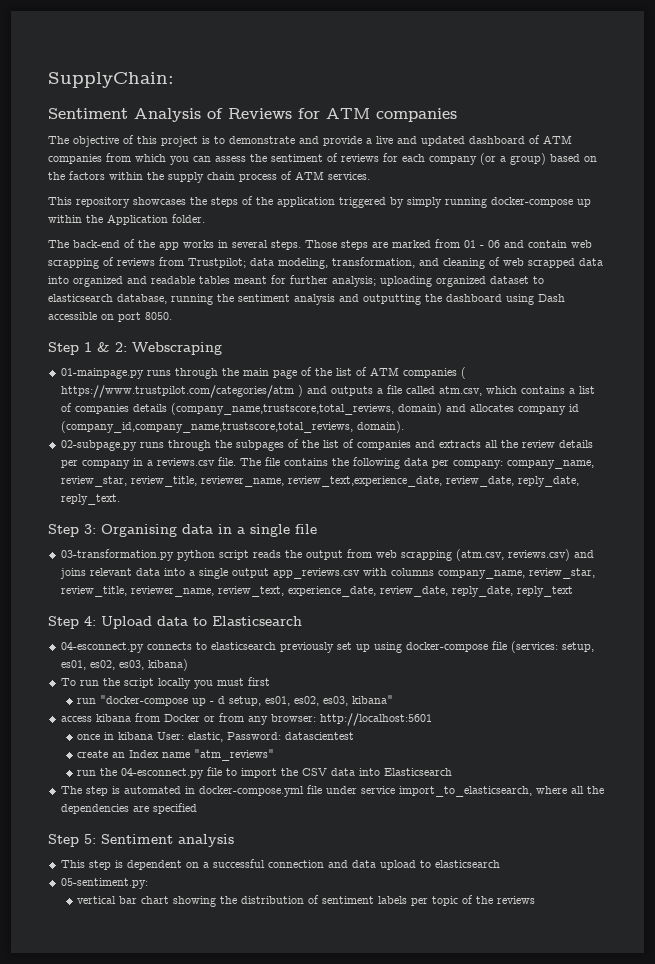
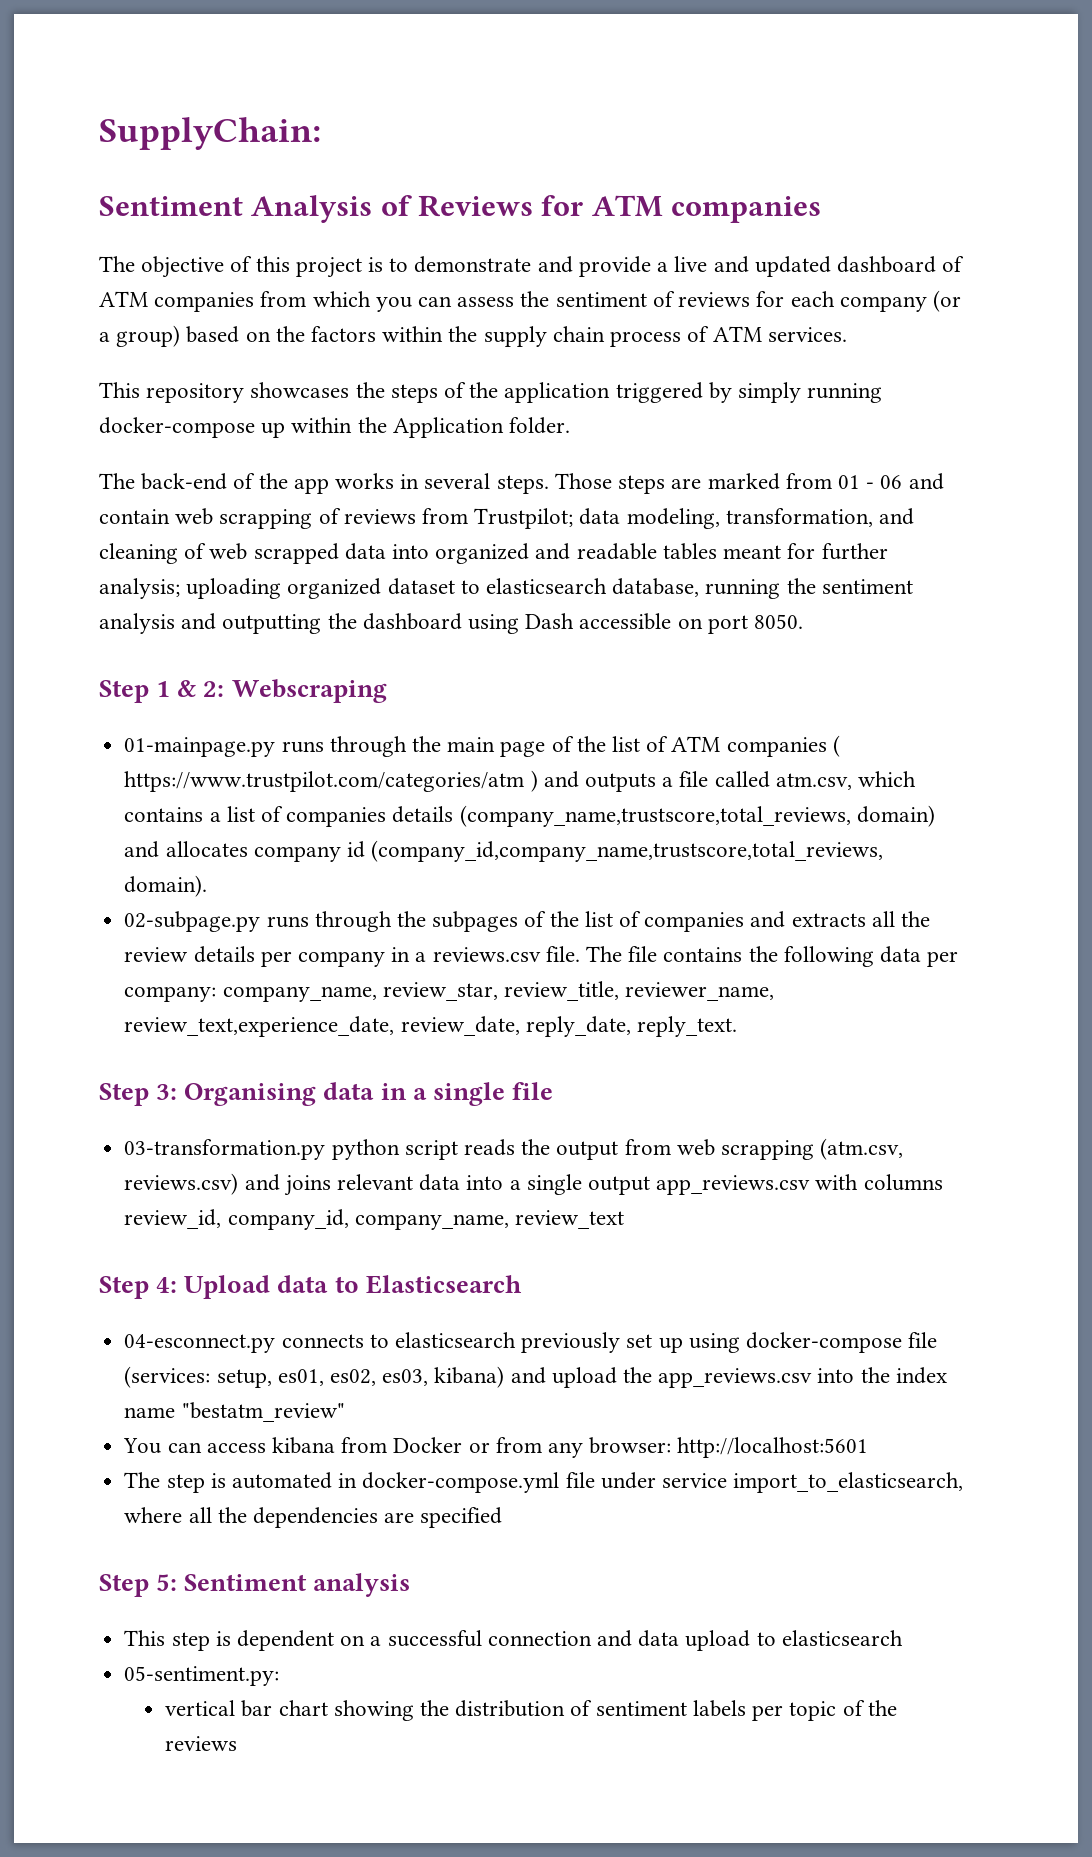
- 03-transformation.py python script reads the output from web scrapping (atm.csv, reviews.csv) and joins relevant data into a single output app_reviews.csv with columns company_name, review_star, review_title, reviewer_name, review_text, experience_date, review_date, reply_date, reply_text
+ 03-transformation.py python script reads the output from web scrapping (atm.csv, reviews.csv) and joins relevant data into a single output app_reviews.csv with columns review_id, company_id, company_name, review_text
- 04-esconnect.py connects to elasticsearch previously set up using docker-compose file (services: setup, es01, es02, es03, kibana)
- To run the script locally you must first
- run "docker-compose up - d setup, es01, es02, es03, kibana"
- access kibana from Docker or from any browser: http://localhost:5601
+ 04-esconnect.py connects to elasticsearch previously set up using docker-compose file (services: setup, es01, es02, es03, kibana) and upload the app_reviews.csv into the index name "bestatm_review"
+ You can access kibana from Docker or from any browser: http://localhost:5601
- once in kibana User: elastic, Password: datascientest
- create an Index name "atm_reviews"
- run the 04-esconnect.py file to import the CSV data into Elasticsearch

